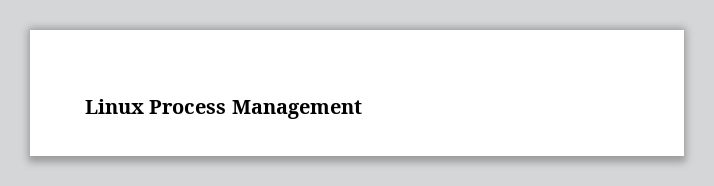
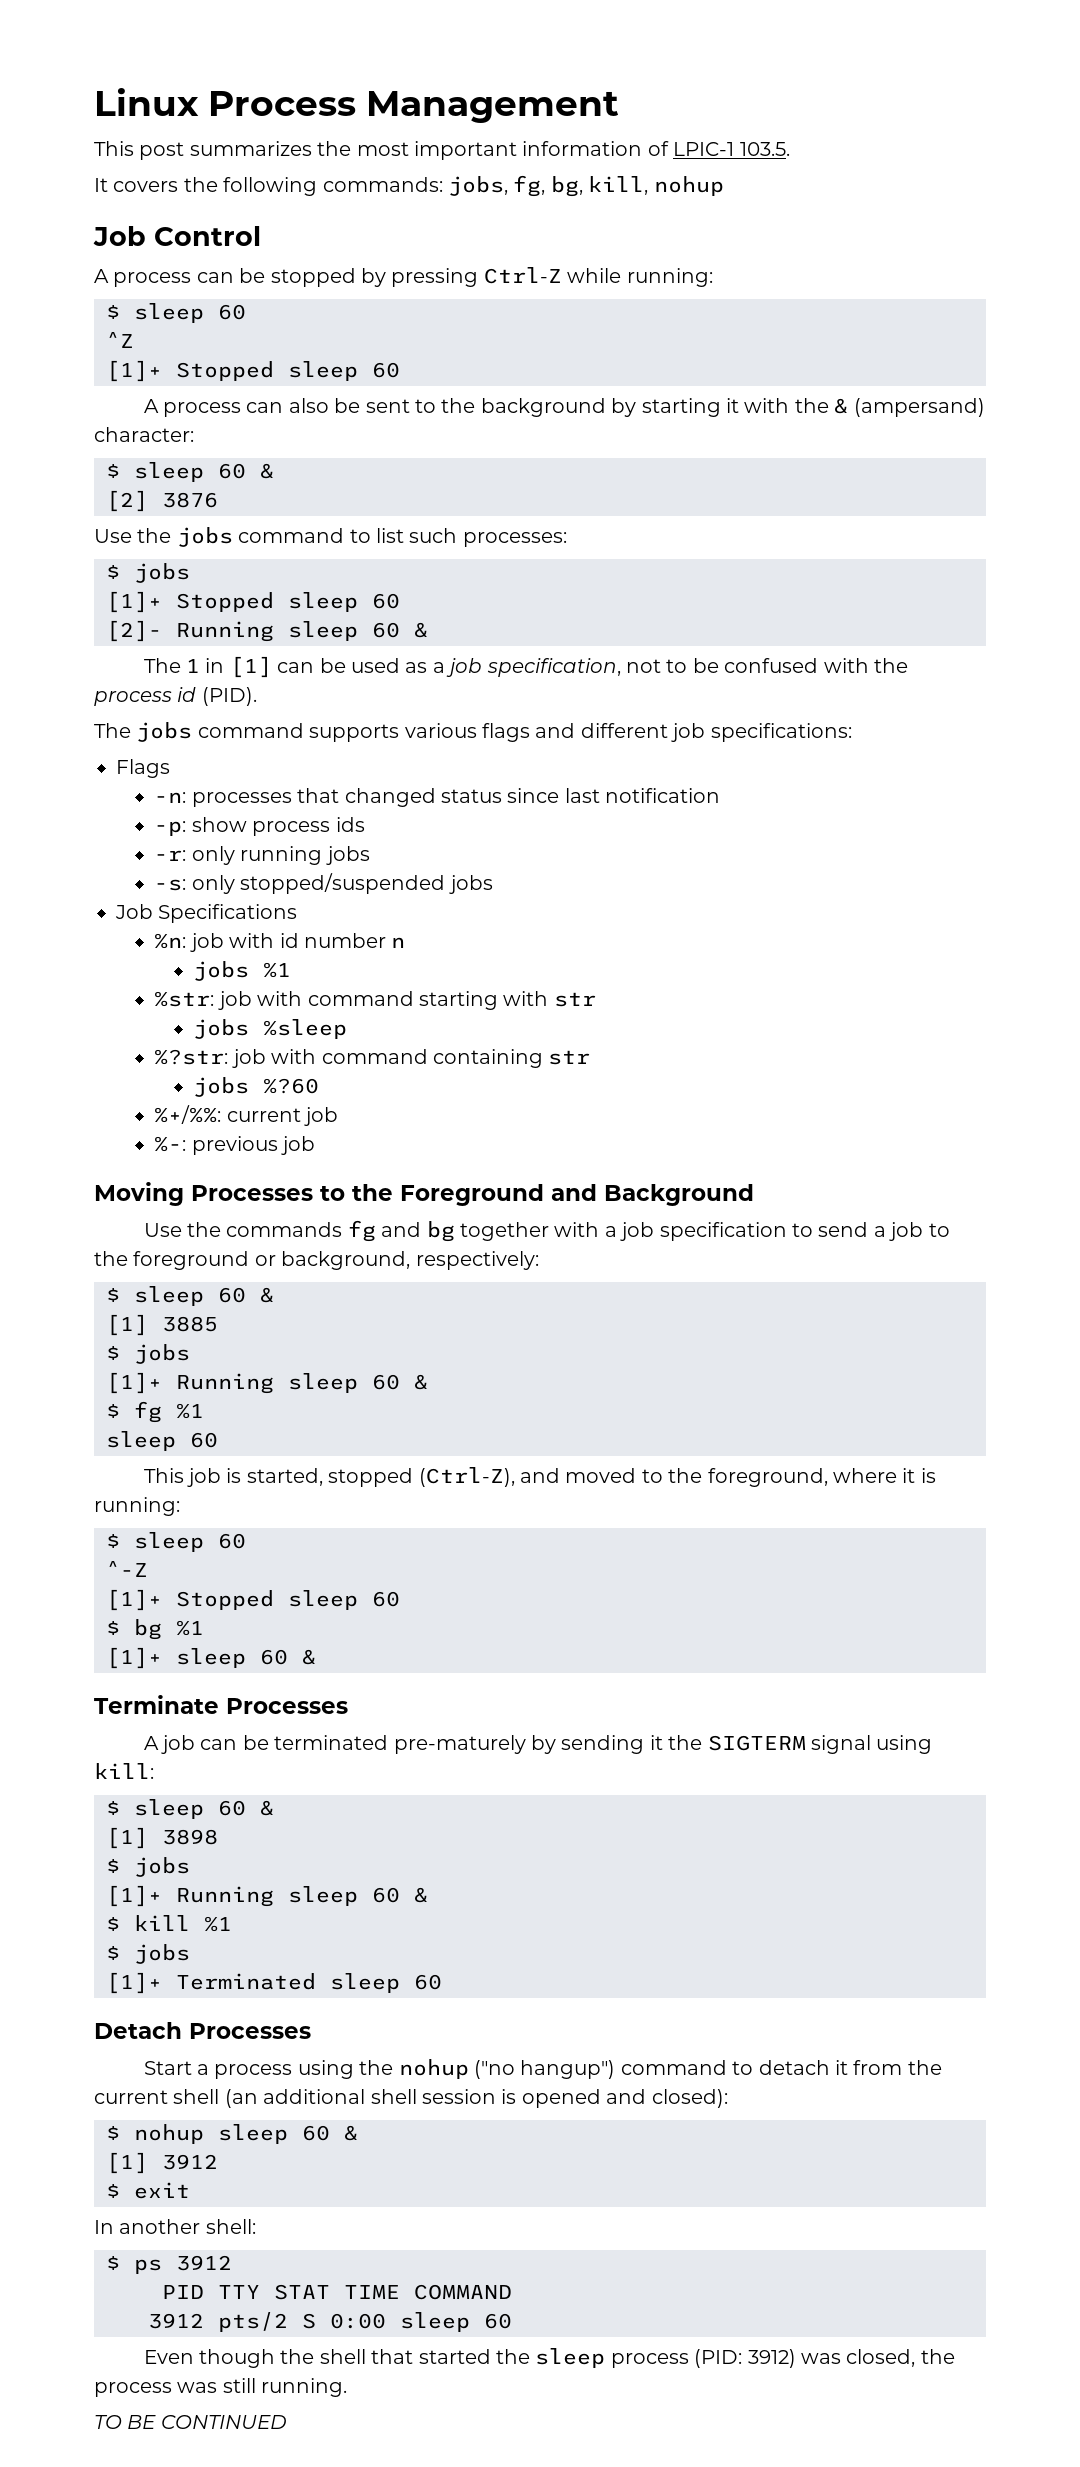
+ This post summarizes the most important information of LPIC-1 103.5.
+ It covers the following commands: jobs, fg, bg, kill, nohup
+ Job Control
+ A process can be stopped by pressing Ctrl-Z while running:
+ $ sleep 60
+ ^Z
+ [1]+ Stopped sleep 60
+ A process can also be sent to the background by starting it with the & (ampersand) character:
+ $ sleep 60 &
+ [2] 3876
+ Use the jobs command to list such processes:
+ $ jobs
+ [1]+ Stopped sleep 60
+ [2]- Running sleep 60 &
+ The 1 in [1] can be used as a job specification, not to be confused with the process id (PID).
+ The jobs command supports various flags and different job specifications:
+ Flags
+ -n: processes that changed status since last notification
+ -p: show process ids
+ -r: only running jobs
+ -s: only stopped/suspended jobs
+ Job Specifications
+ %n: job with id number n
+ jobs %1
+ %str: job with command starting with str
+ jobs %sleep
+ %?str: job with command containing str
+ jobs %?60
+ %+/%%: current job
+ %-: previous job
+ Moving Processes to the Foreground and Background
+ Use the commands fg and bg together with a job specification to send a job to the foreground or background, respectively:
+ $ sleep 60 &
+ [1] 3885
+ $ jobs
+ [1]+ Running sleep 60 &
+ $ fg %1
+ sleep 60
+ This job is started, stopped (Ctrl-Z), and moved to the foreground, where it is running:
+ $ sleep 60
+ ^-Z
+ [1]+ Stopped sleep 60
+ $ bg %1
+ [1]+ sleep 60 &
+ Terminate Processes
+ A job can be terminated pre-maturely by sending it the SIGTERM signal using kill:
+ $ sleep 60 &
+ [1] 3898
+ $ jobs
+ [1]+ Running sleep 60 &
+ $ kill %1
+ $ jobs
+ [1]+ Terminated sleep 60
+ Detach Processes
+ Start a process using the nohup ("no hangup") command to detach it from the current shell (an additional shell session is opened and closed):
+ $ nohup sleep 60 &
+ [1] 3912
+ $ exit
+ In another shell:
+ $ ps 3912
+ PID TTY STAT TIME COMMAND
+ 3912 pts/2 S 0:00 sleep 60
+ Even though the shell that started the sleep process (PID: 3912) was closed, the process was still running.
+ TO BE CONTINUED

